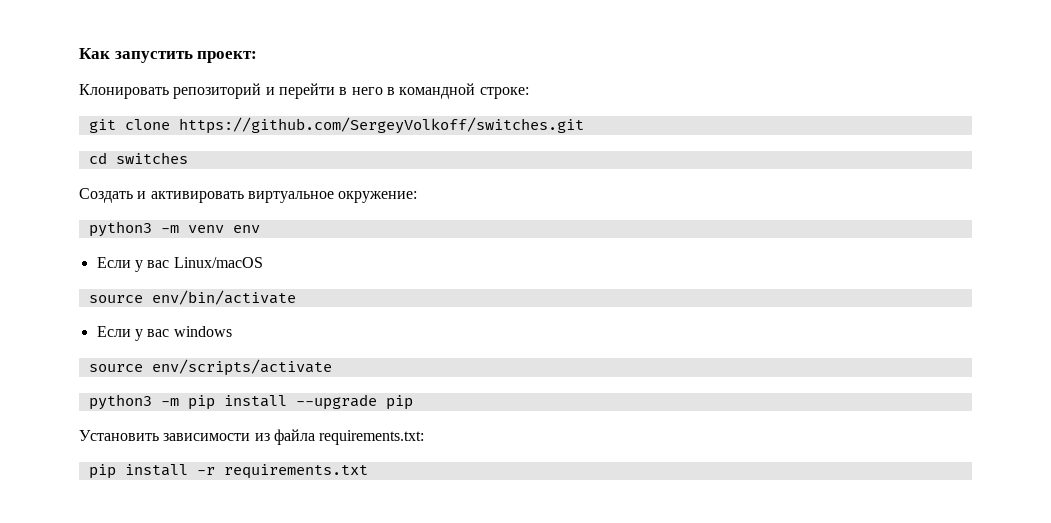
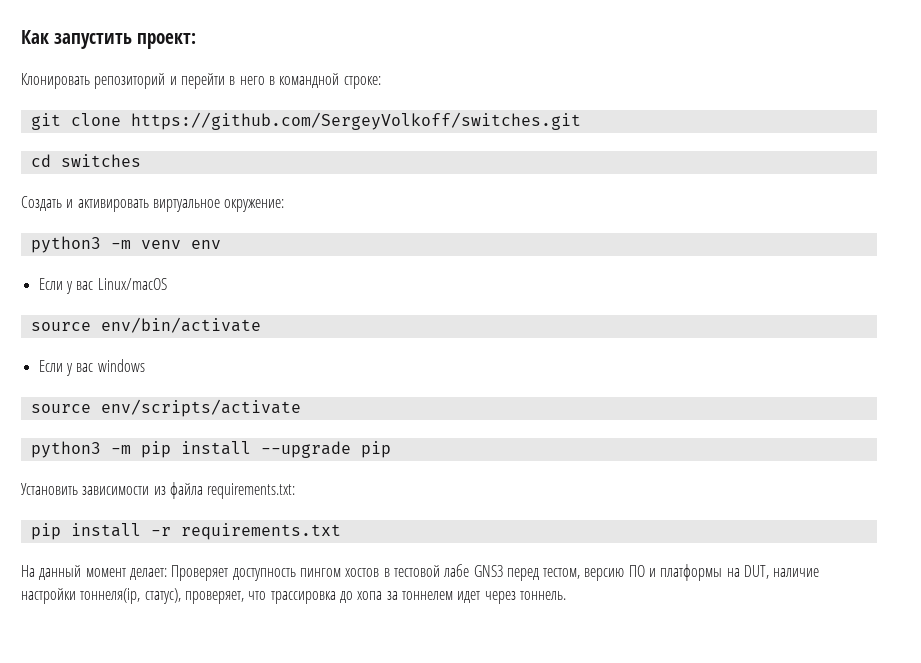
+ На данный момент делает: Проверяет доступность пингом хостов в тестовой лабе GNS3 перед тестом, версию ПО и платформы на DUT, наличие настройки тоннеля(ip, статус), проверяет, что трассировка до хопа за тоннелем идет через тоннель.

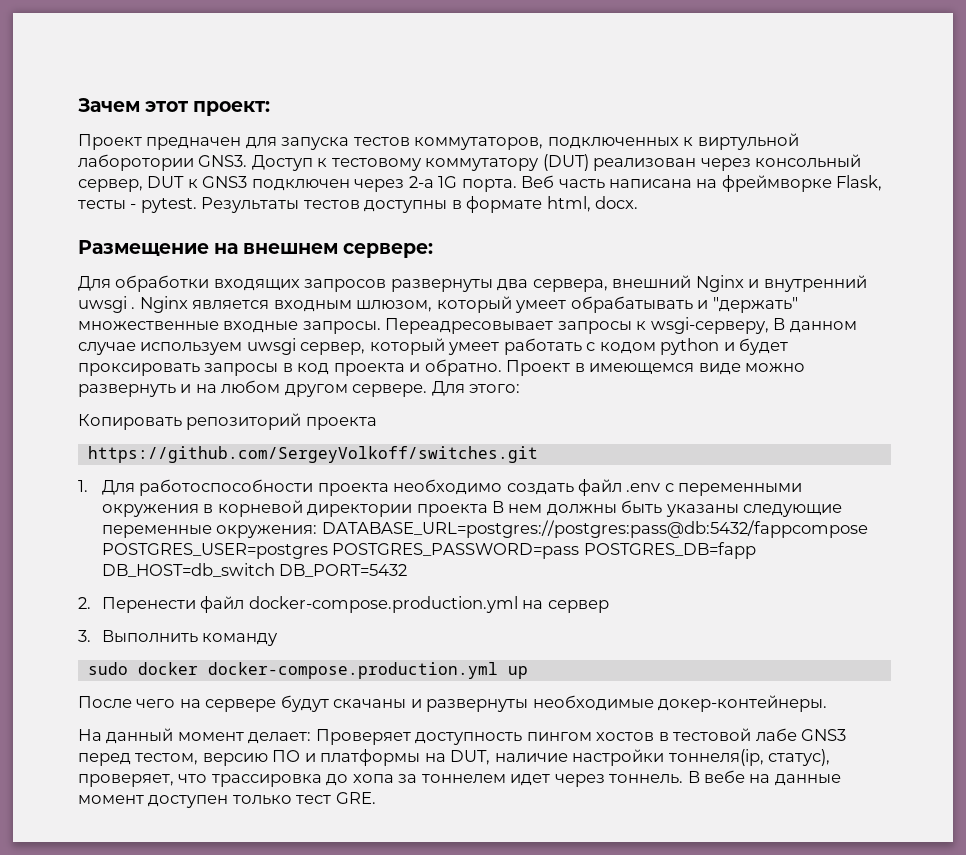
- Как запустить проект:
+ Зачем этот проект:
- Клонировать репозиторий и перейти в него в командной строке:
- git clone https://github.com/SergeyVolkoff/switches.git
- cd switches
- Cоздать и активировать виртуальное окружение:
- python3 -m venv env
- Если у вас Linux/macOS
- source env/bin/activate
- Если у вас windows
- source env/scripts/activate
- python3 -m pip install --upgrade pip
- Установить зависимости из файла requirements.txt:
- pip install -r requirements.txt
+ Проект предначен для запуска тестов коммутаторов, подключенных к виртульной лаборотории GNS3. Доступ к тестовому коммутатору (DUT) реализован через консольный сервер, DUT к GNS3 подключен через 2-а 1G порта. Веб часть написана на фреймворке Flask, тесты - pytest. Результаты тестов доступны в формате html, docx.
+ Размещение на внешнем сервере:
+ Для обработки входящих запросов развернуты два сервера, внешний Nginx и внутренний uwsgi . Nginx является входным шлюзом, который умеет обрабатывать и "держать" множественные входные запросы. Переадресовывает запросы к wsgi-серверу, В данном случае используем uwsgi сервер, который умеет работать с кодом python и будет проксировать запросы в код проекта и обратно. Проект в имеющемся виде можно развернуть и на любом другом сервере. Для этого:
+ Копировать репозиторий проекта
+ https://github.com/SergeyVolkoff/switches.git
+ 1. Для работоспособности проекта необходимо создать файл .env с переменными окружения в корневой директории проекта В нем должны быть указаны следующие переменные окружения: DATABASE_URL=postgres://postgres:pass@db:5432/fappcompose POSTGRES_USER=postgres POSTGRES_PASSWORD=pass POSTGRES_DB=fapp DB_HOST=db_switch DB_PORT=5432
+ 2. Перенести файл docker-compose.production.yml на сервер
+ 3. Выполнить команду
+ sudo docker docker-compose.production.yml up
+ После чего на сервере будут скачаны и развернуты необходимые докер-контейнеры.
+ В вебе на данные момент доступен только тест GRE.

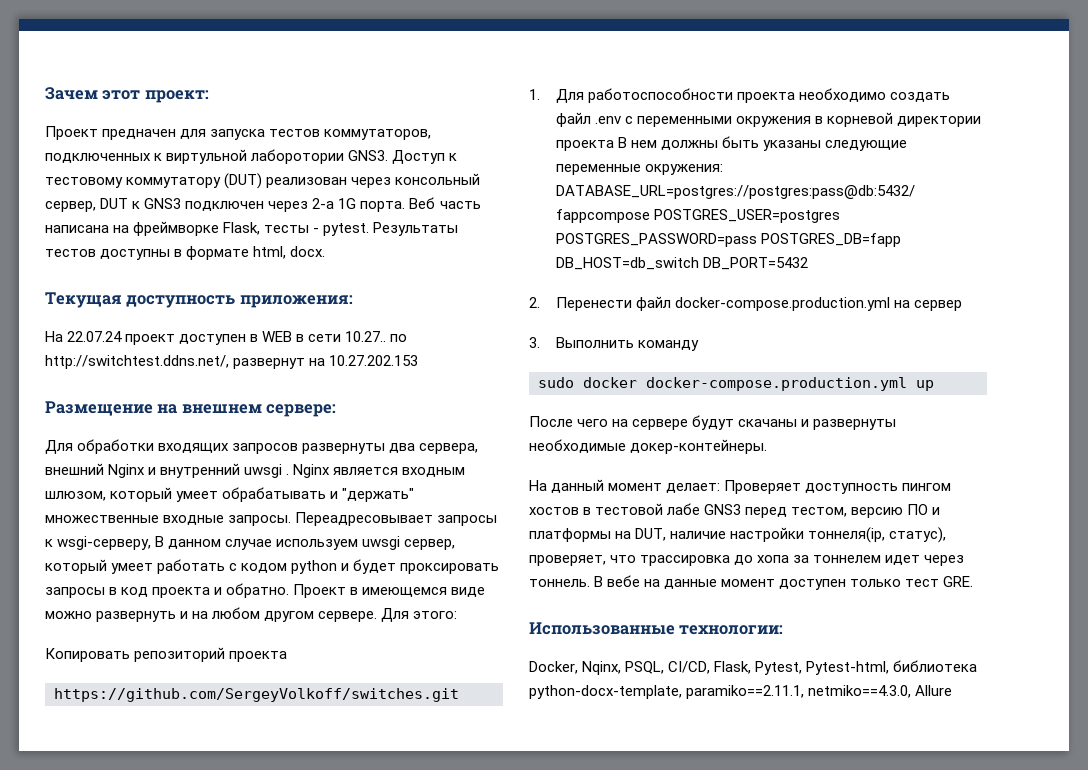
+ Текущая доступность приложения:
+ На 22.07.24 проект доступен в WEB в сети 10.27.. по http://switchtest.ddns.net/, развернут на 10.27.202.153
+ Использованные технологии:
+ Docker, Nqinx, PSQL, CI/CD, Flask, Pytest, Pytest-html, библиотека python-docx-template, paramiko==2.11.1, netmiko==4.3.0, Allure

